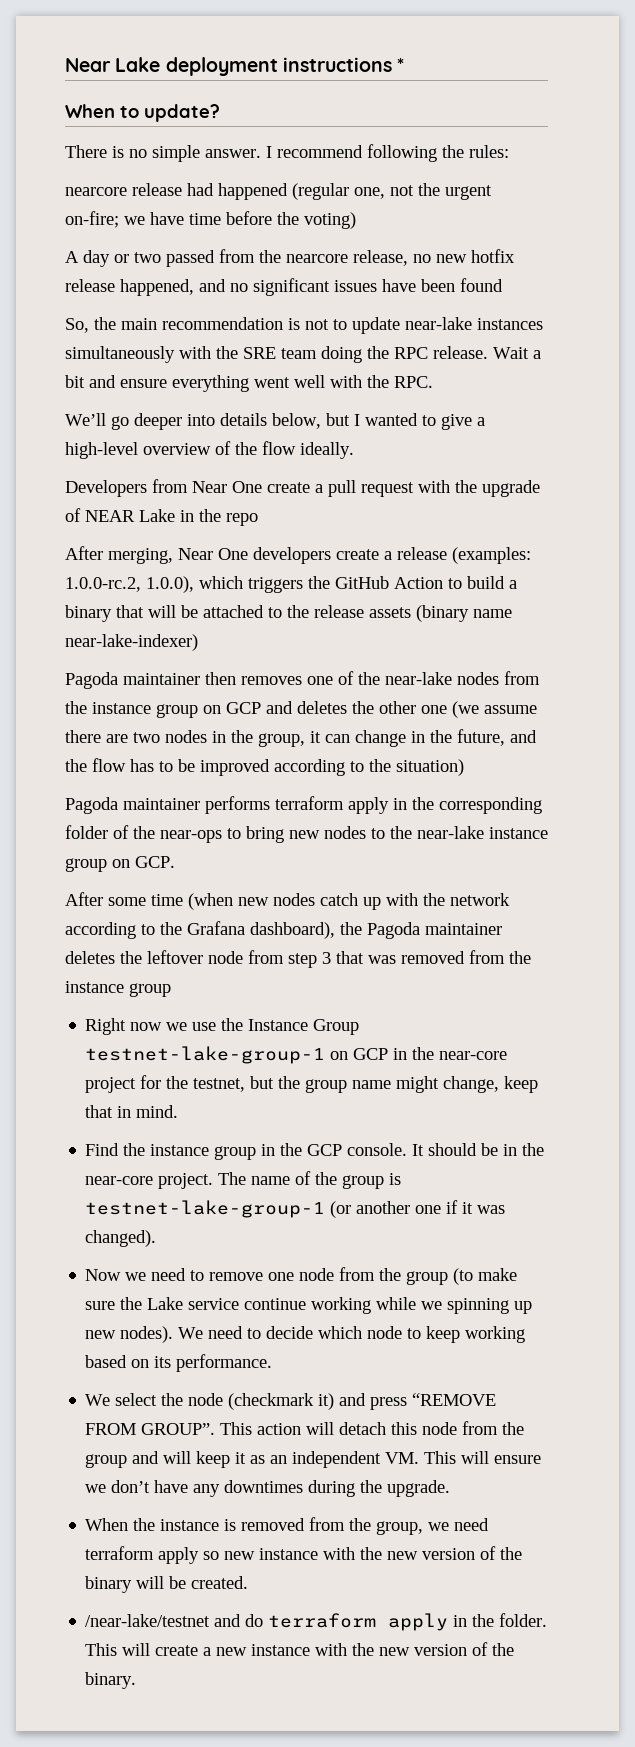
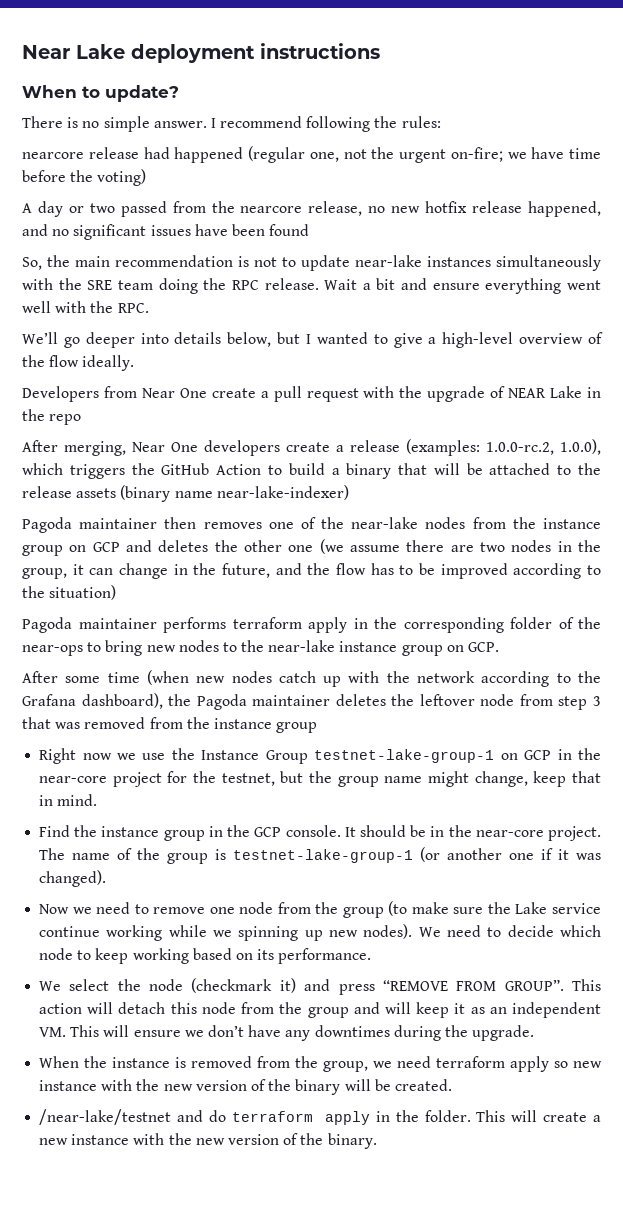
- Near Lake deployment instructions *
+ Near Lake deployment instructions

